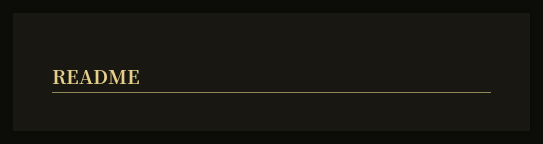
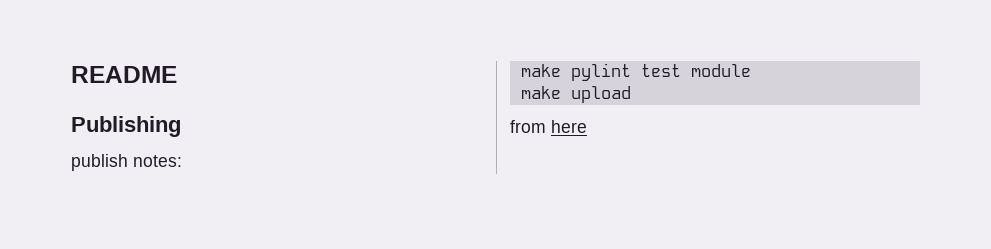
+ Publishing
+ publish notes:
+ make pylint test module
+ make upload
+ from here

